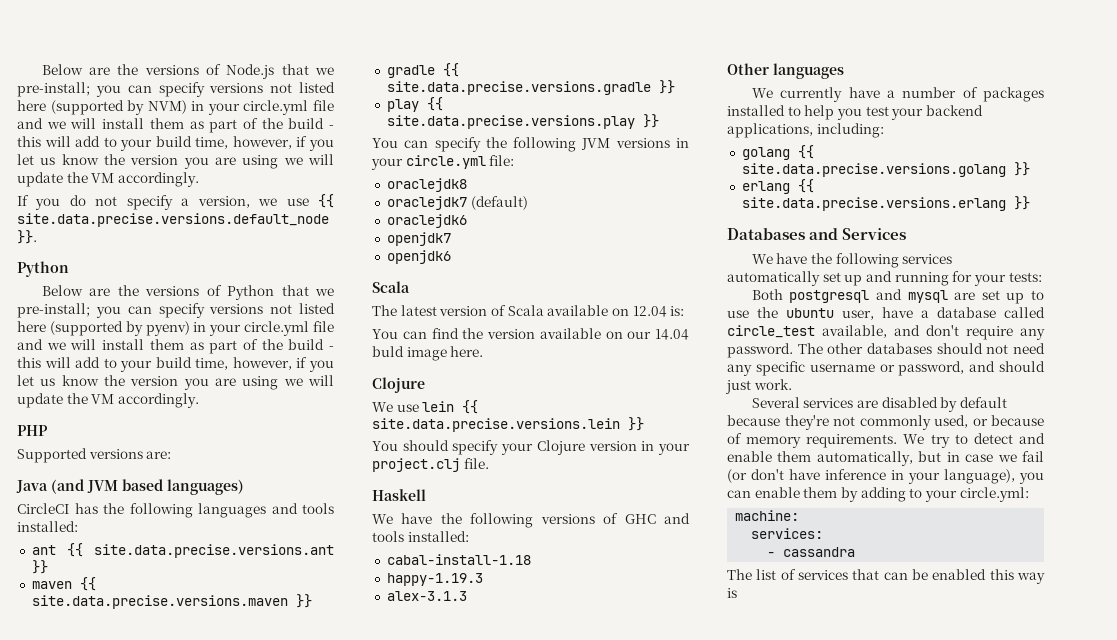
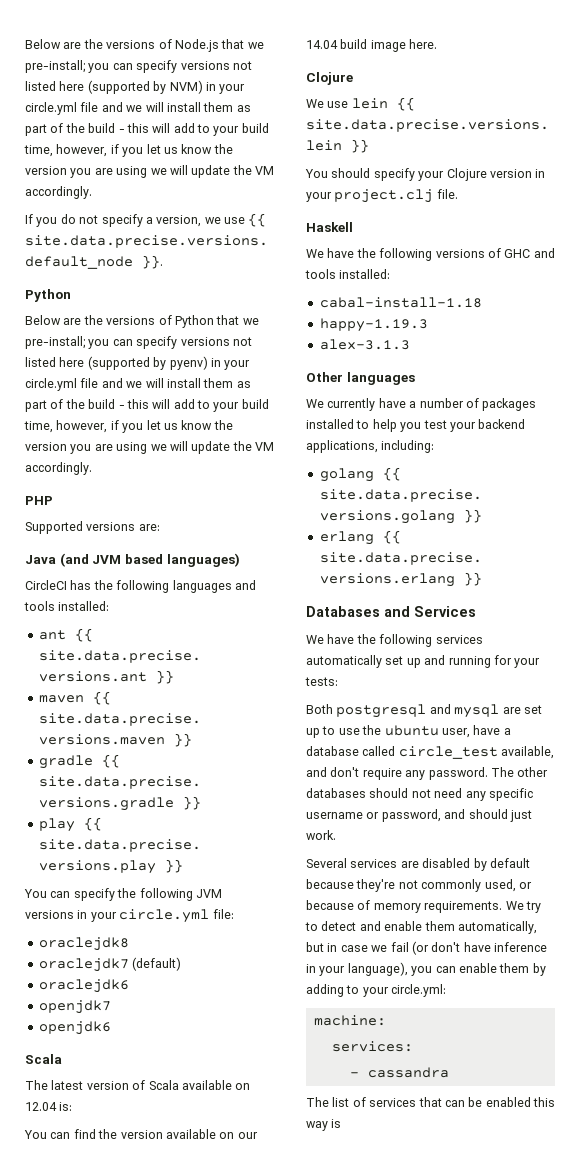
- You can find the version available on our 14.04 buld image here.
+ You can find the version available on our 14.04 build image here.

